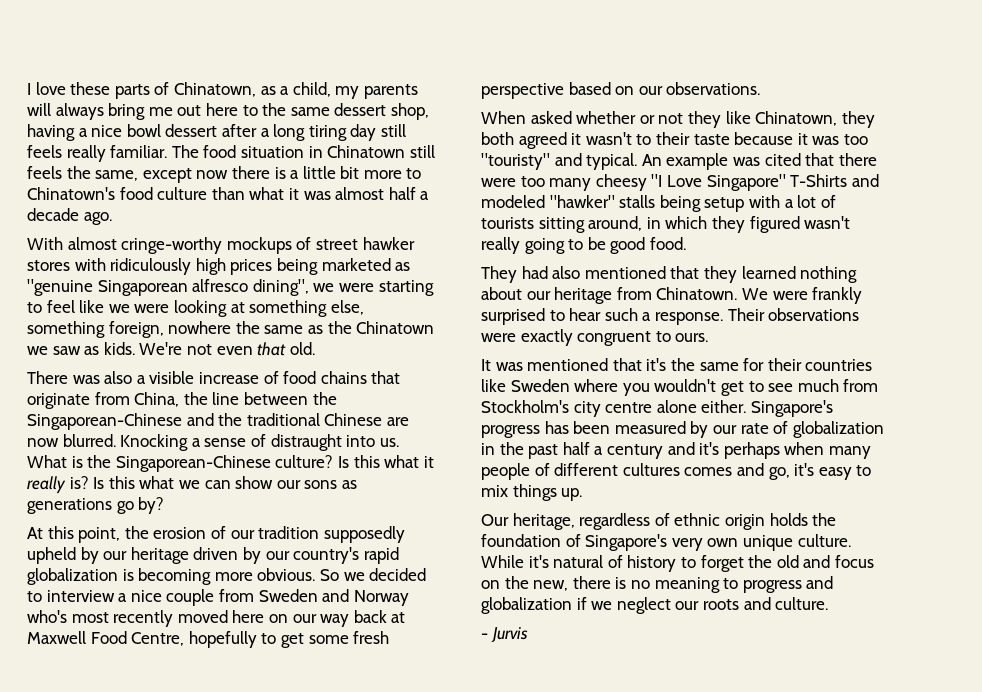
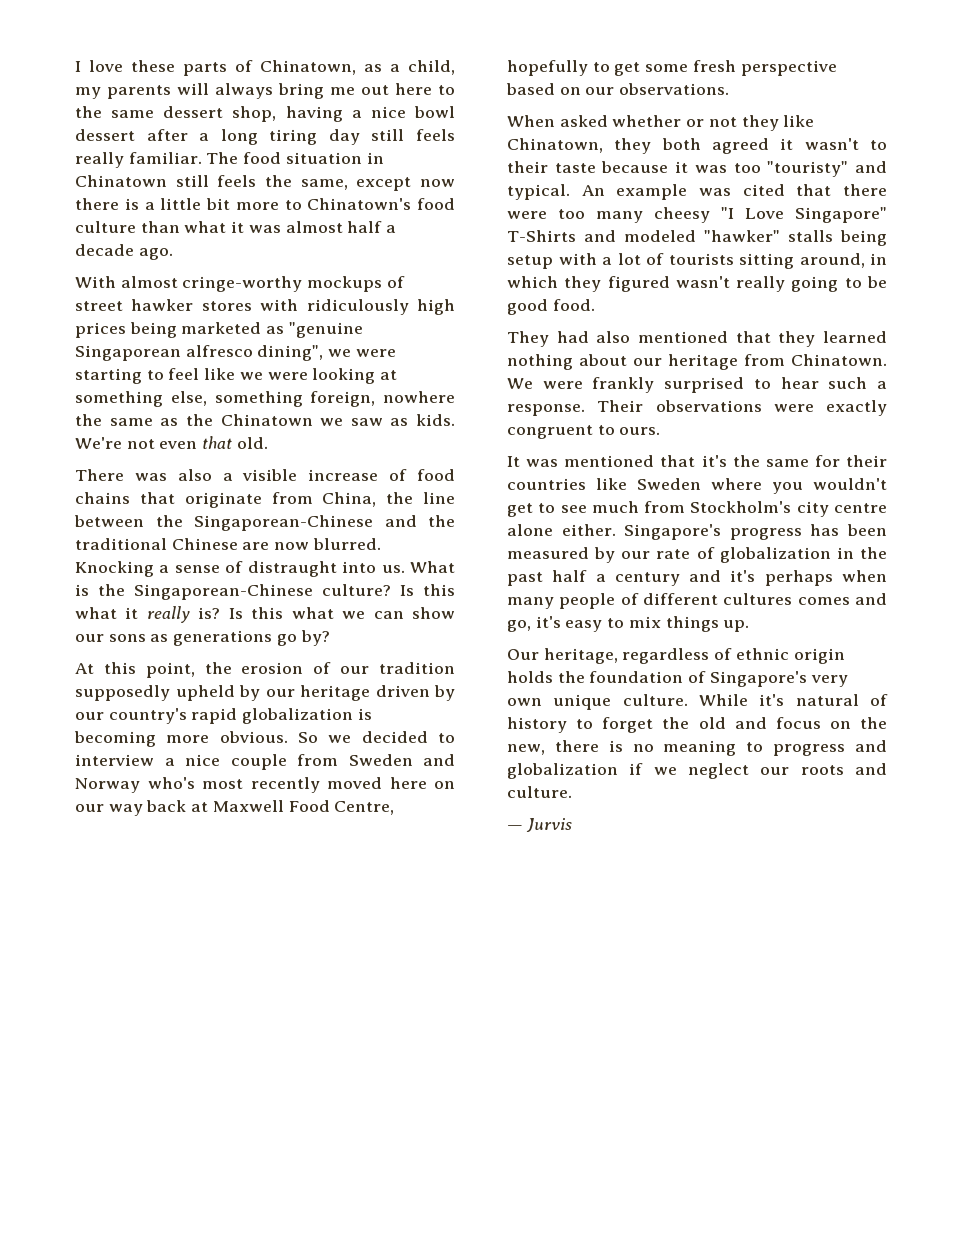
- - Jurvis
+ — Jurvis

